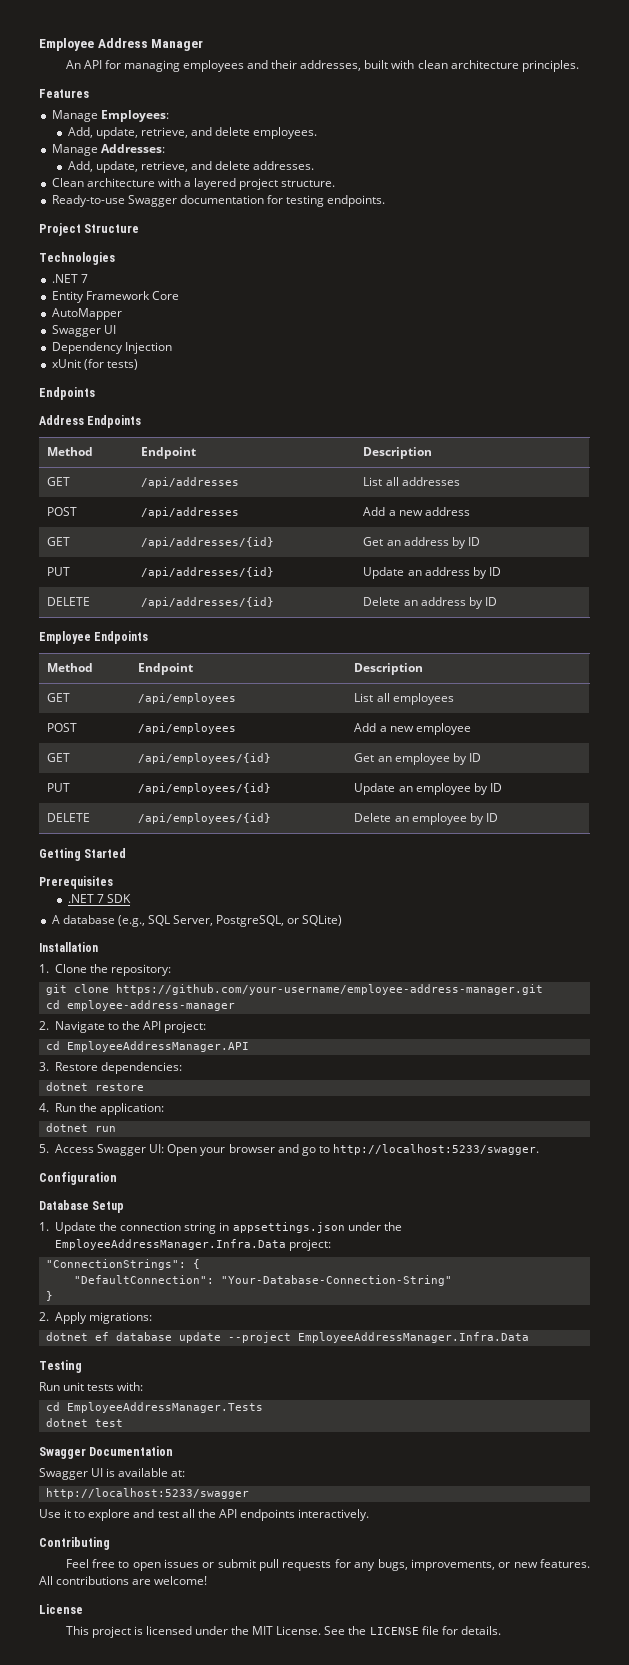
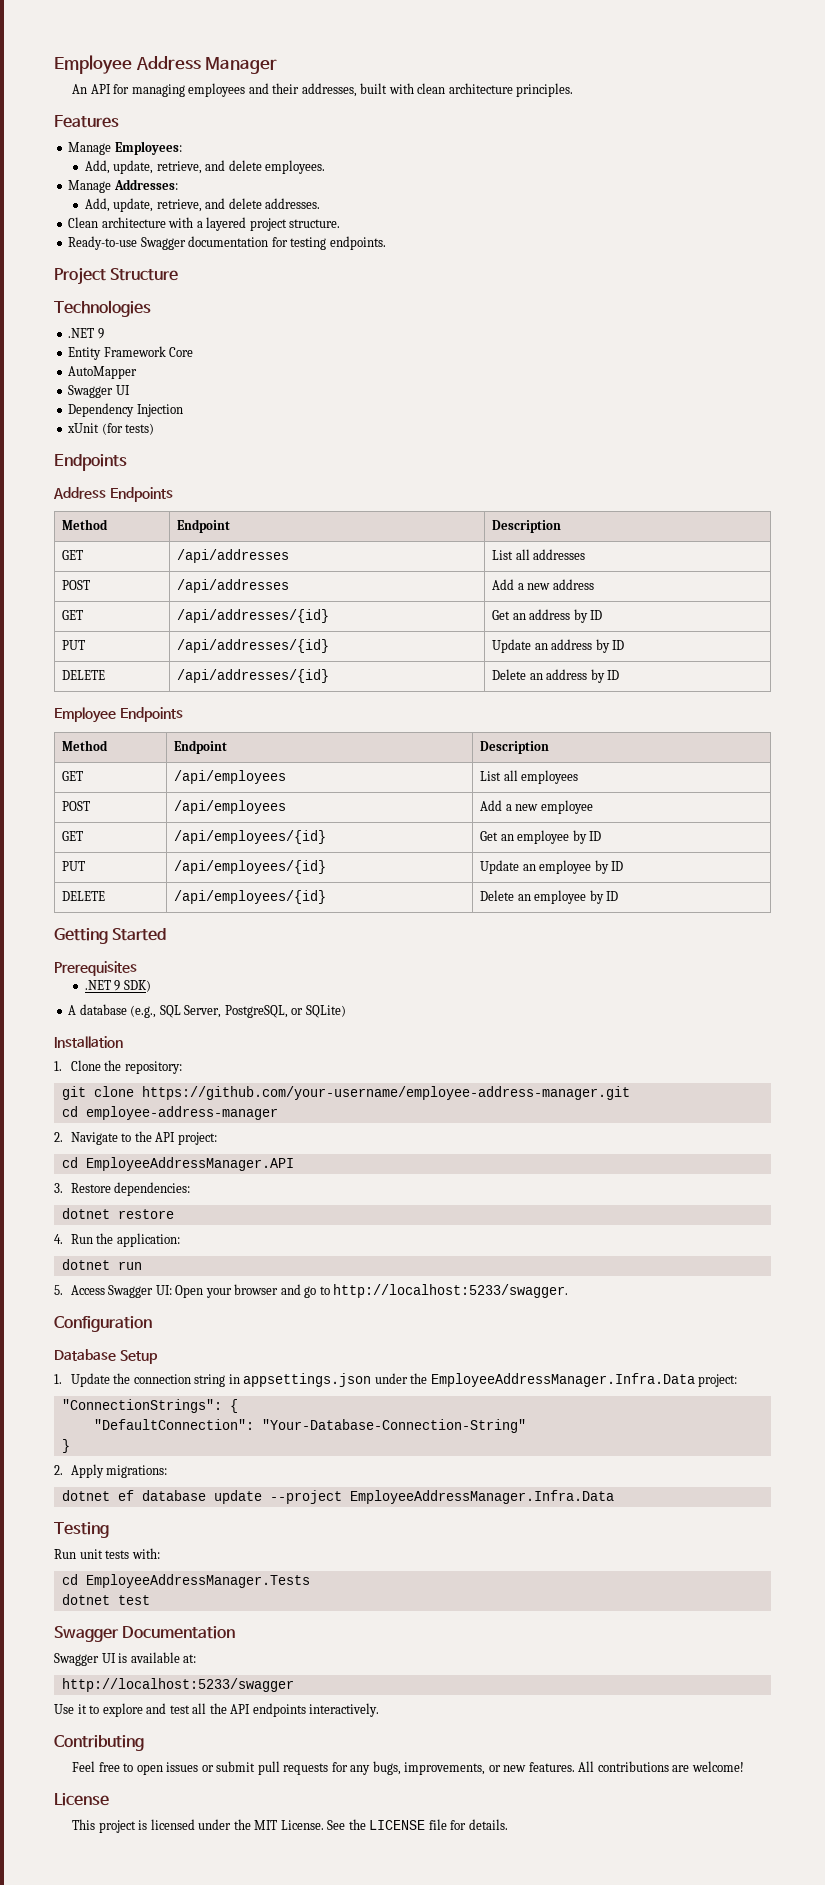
  Technologies
- .NET 7
+ .NET 9
- .NET 7 SDK
+ .NET 9 SDK)

